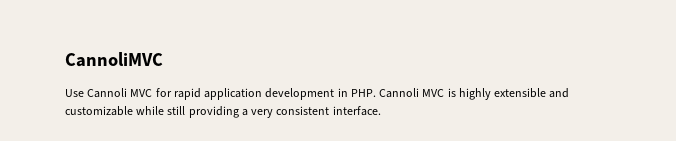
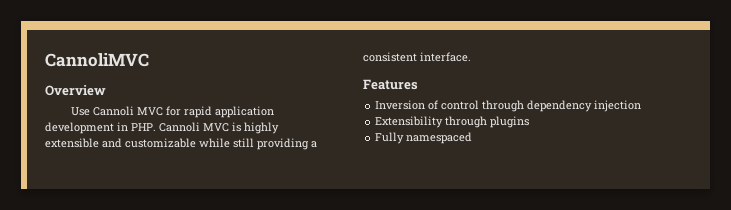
+ Overview
- Use Cannoli MVC for rapid application development in PHP. Cannoli MVC is highly extensible and customizable while still providing a very consistent interface.
+ Use Cannoli MVC for rapid application development in PHP. Cannoli MVC is highly extensible and customizable while still providing a consistent interface.
+ Features
+ Inversion of control through dependency injection
+ Extensibility through plugins
+ Fully namespaced

